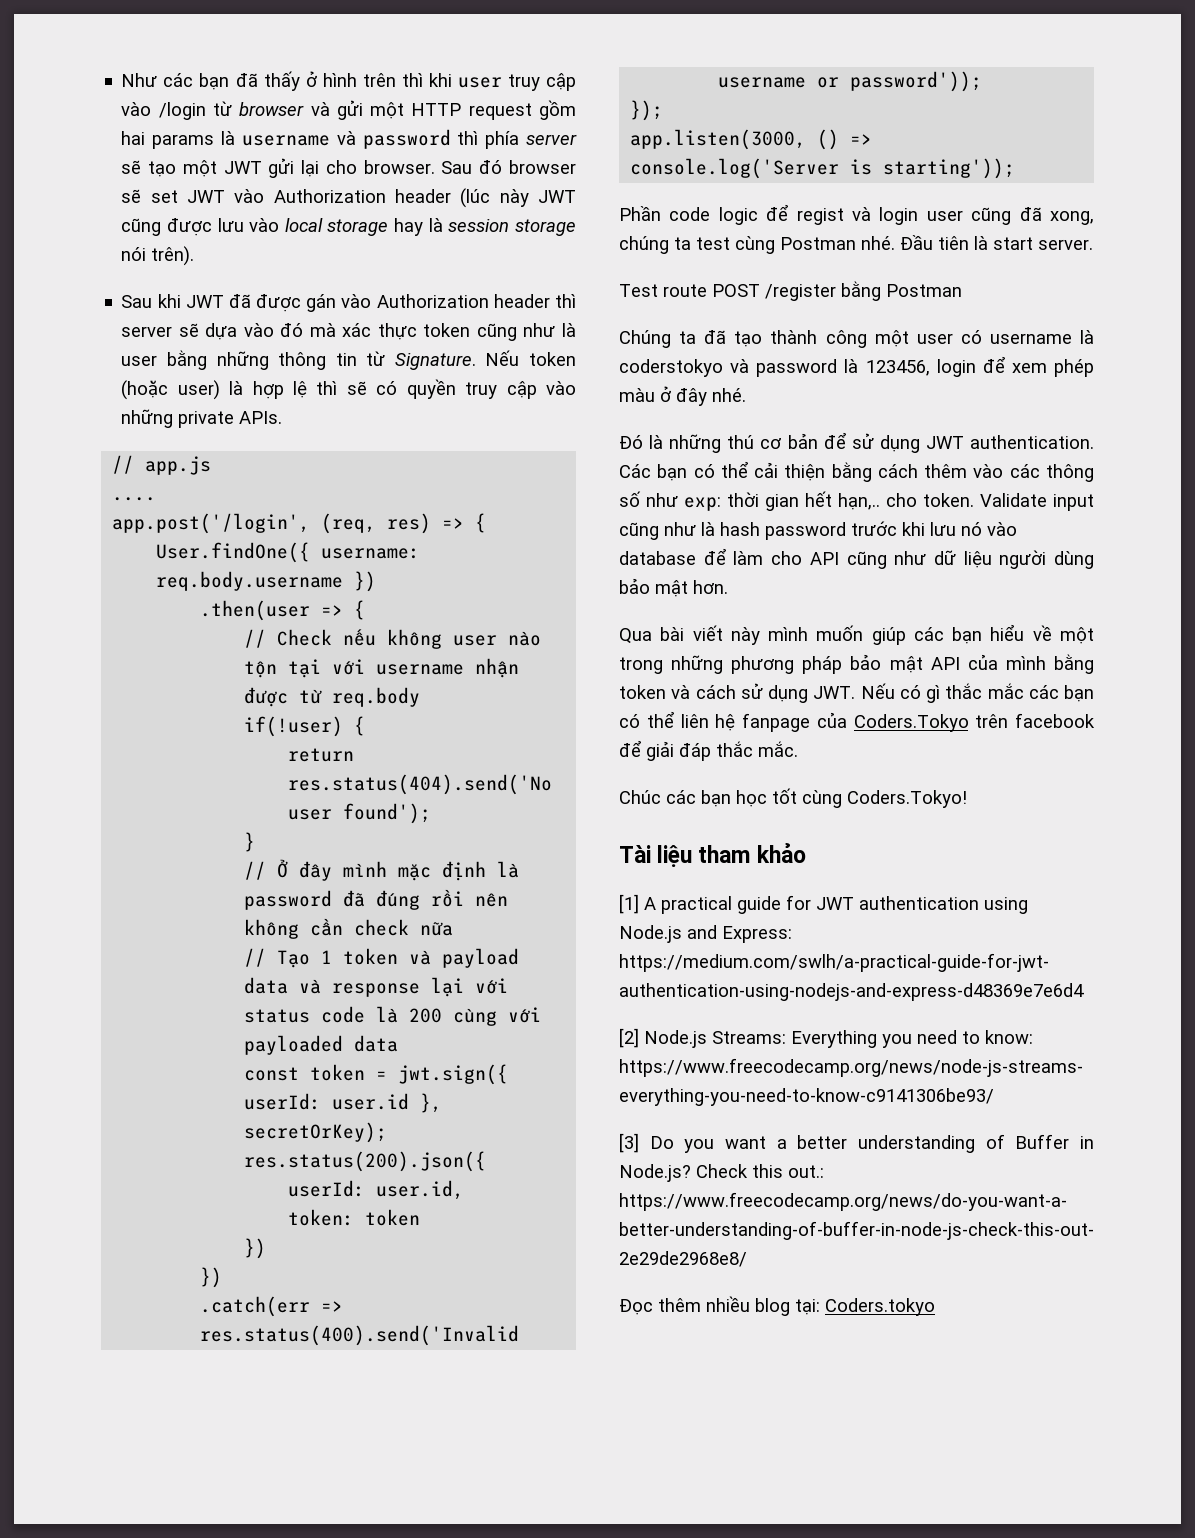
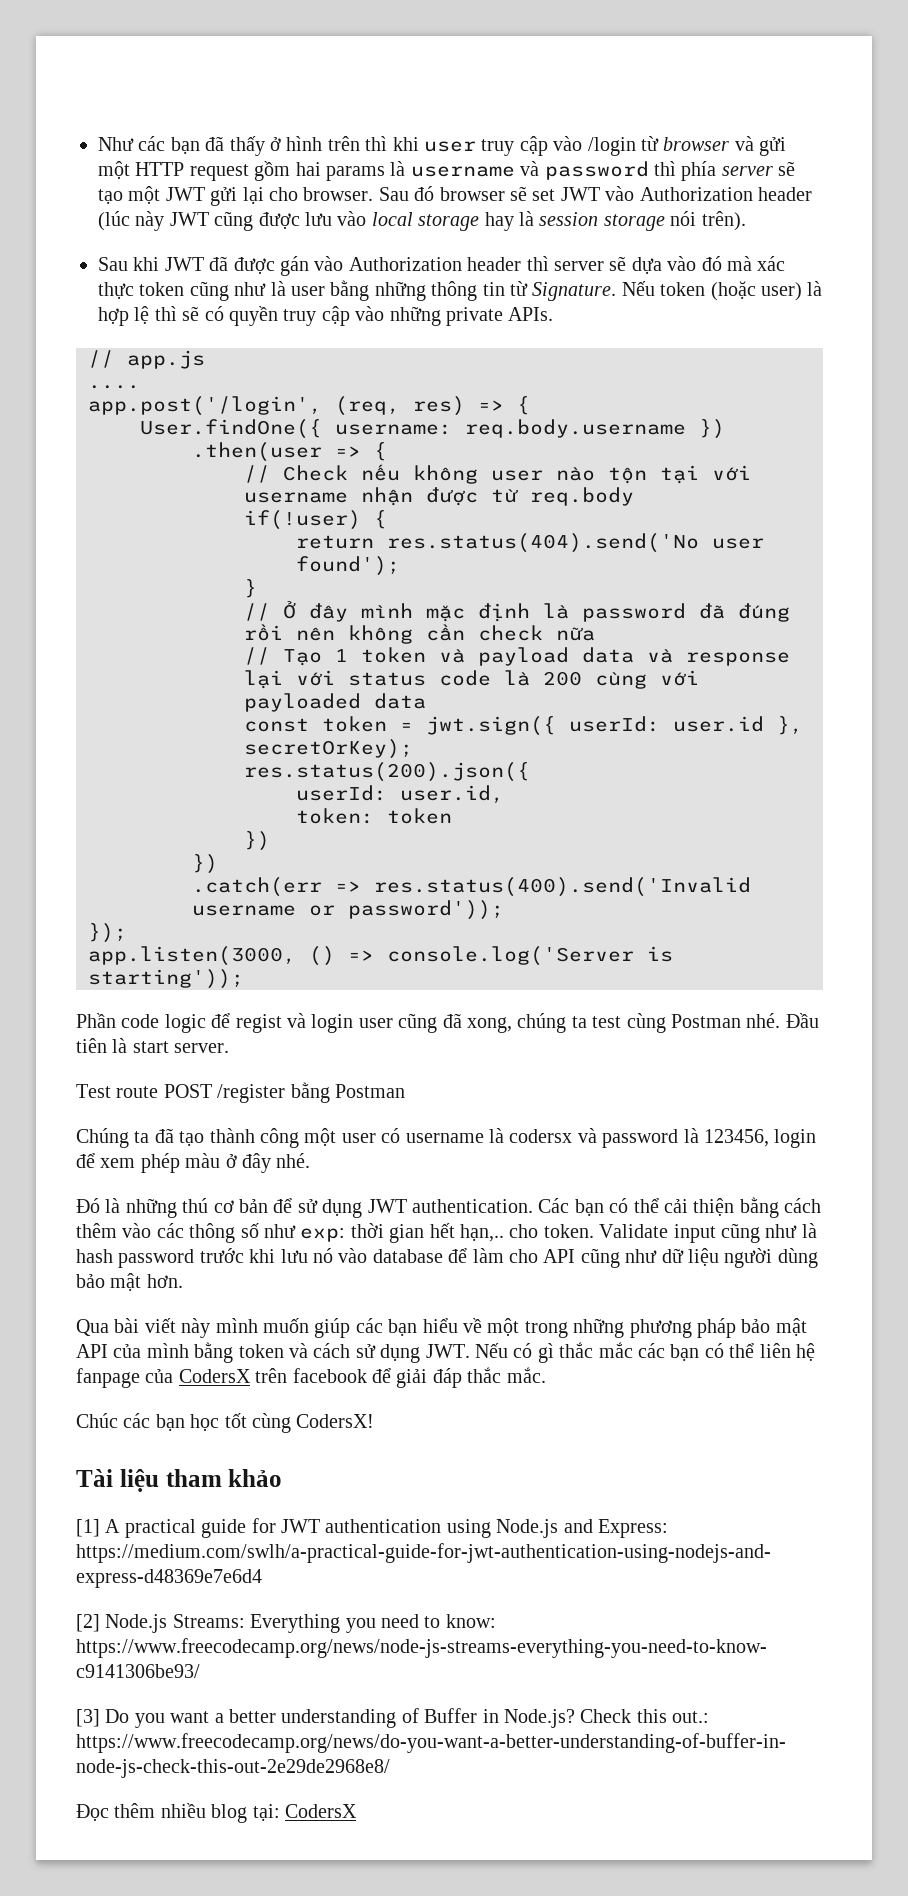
- Chúng ta đã tạo thành công một user có username là coderstokyo và password là 123456, login để xem phép màu ở đây nhé.
+ Chúng ta đã tạo thành công một user có username là codersx và password là 123456, login để xem phép màu ở đây nhé.
- Qua bài viết này mình muốn giúp các bạn hiểu về một trong những phương pháp bảo mật API của mình bằng token và cách sử dụng JWT. Nếu có gì thắc mắc các bạn có thể liên hệ fanpage của Coders.Tokyo trên facebook để giải đáp thắc mắc.
+ Qua bài viết này mình muốn giúp các bạn hiểu về một trong những phương pháp bảo mật API của mình bằng token và cách sử dụng JWT. Nếu có gì thắc mắc các bạn có thể liên hệ fanpage của CodersX trên facebook để giải đáp thắc mắc.
- Chúc các bạn học tốt cùng Coders.Tokyo!
+ Chúc các bạn học tốt cùng CodersX!
- Đọc thêm nhiều blog tại: Coders.tokyo
+ Đọc thêm nhiều blog tại: CodersX

